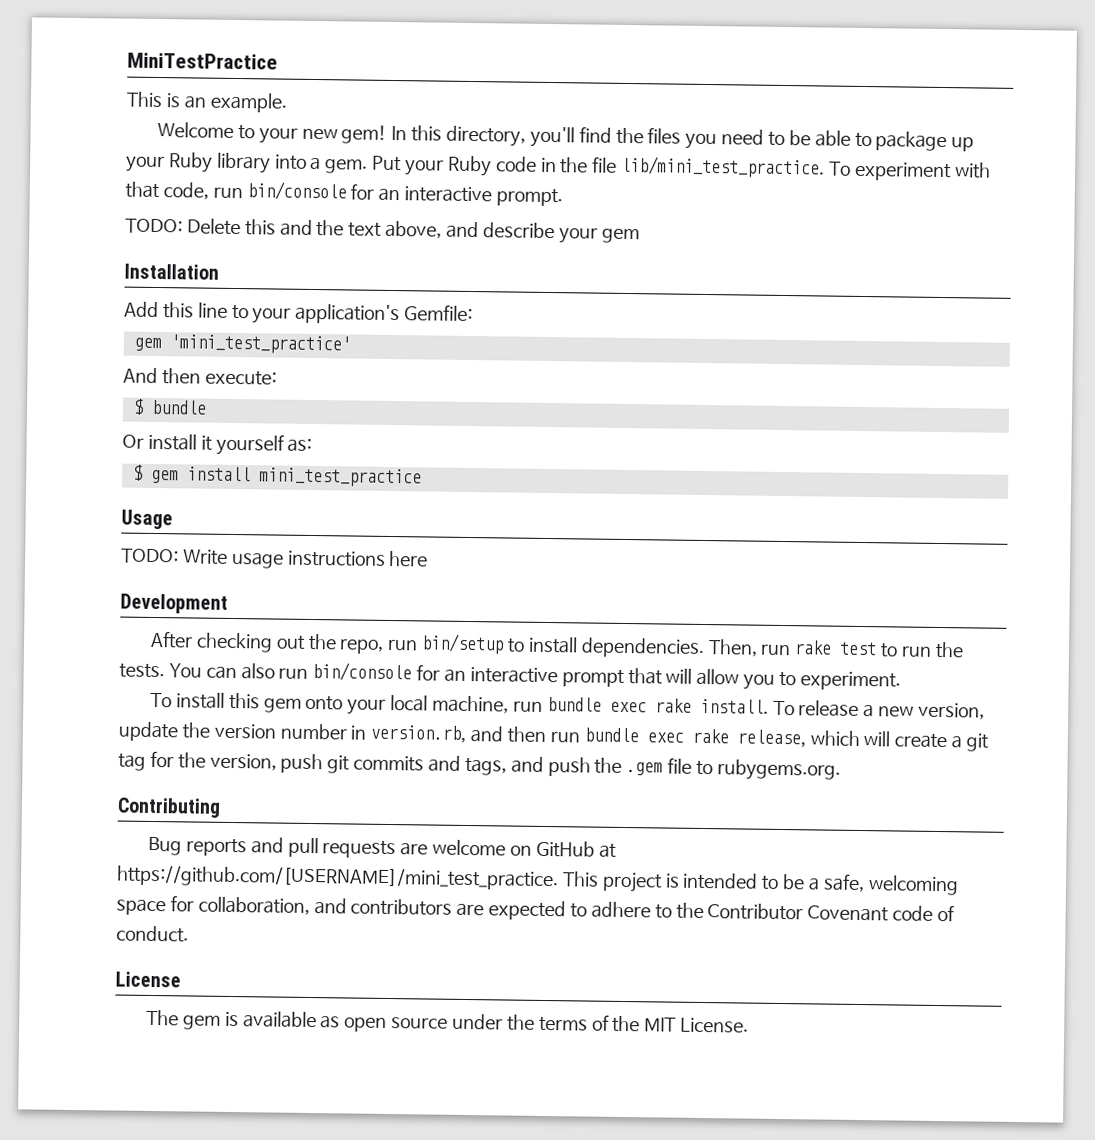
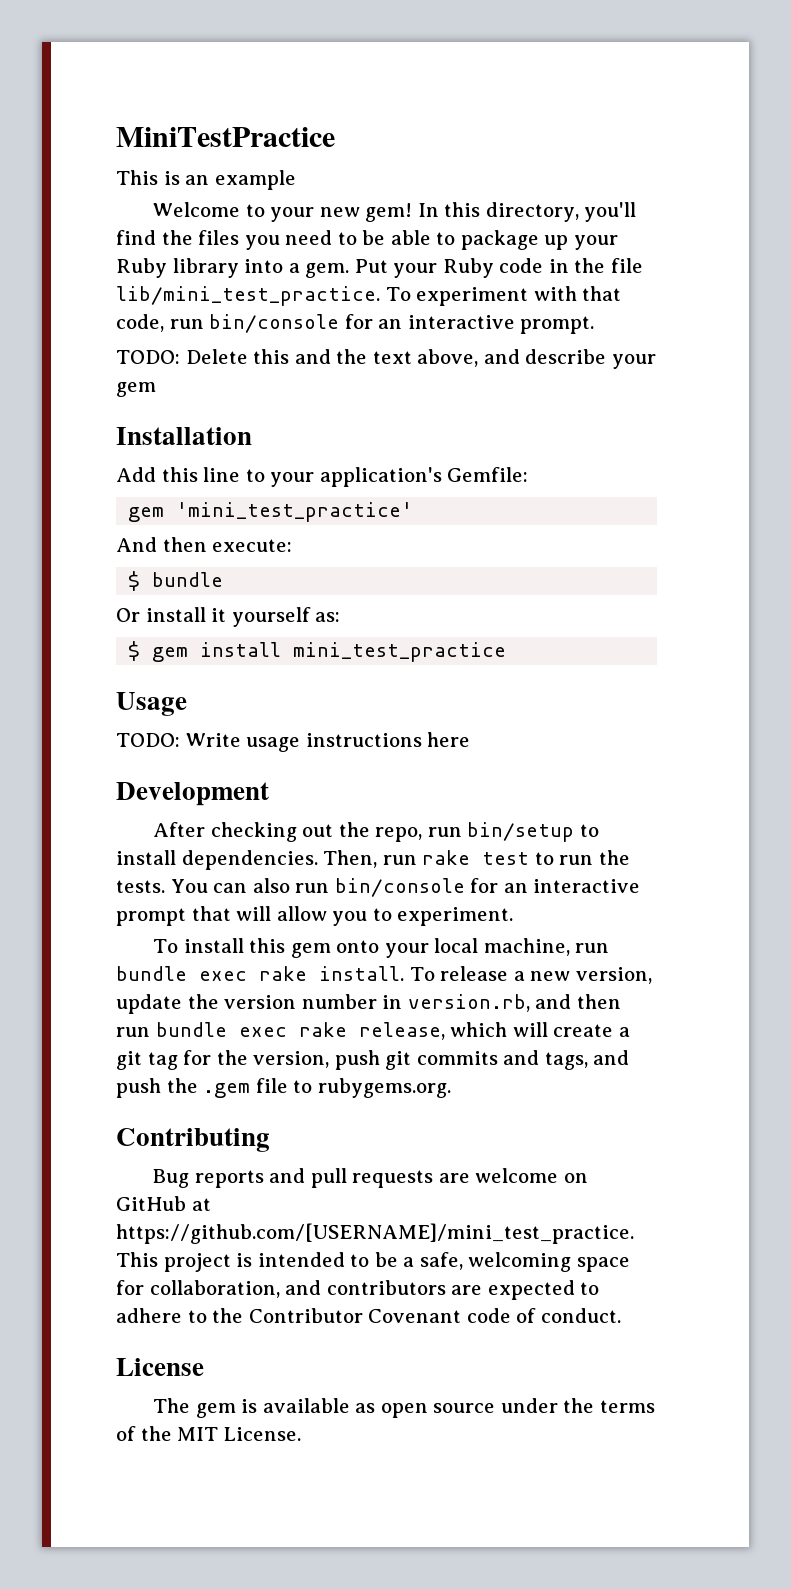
- This is an example.
+ This is an example

